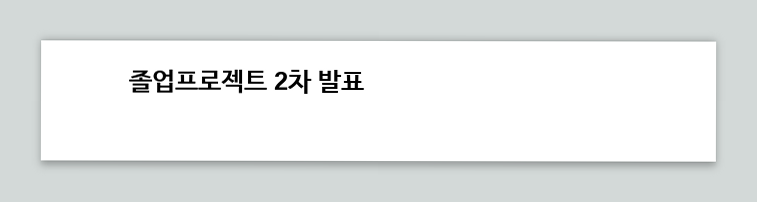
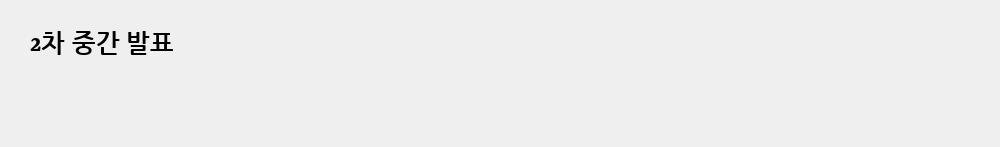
- 졸업프로젝트 2차 발표
+ 2차 중간 발표

